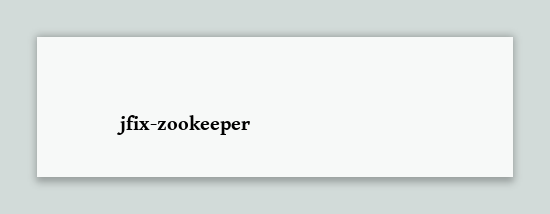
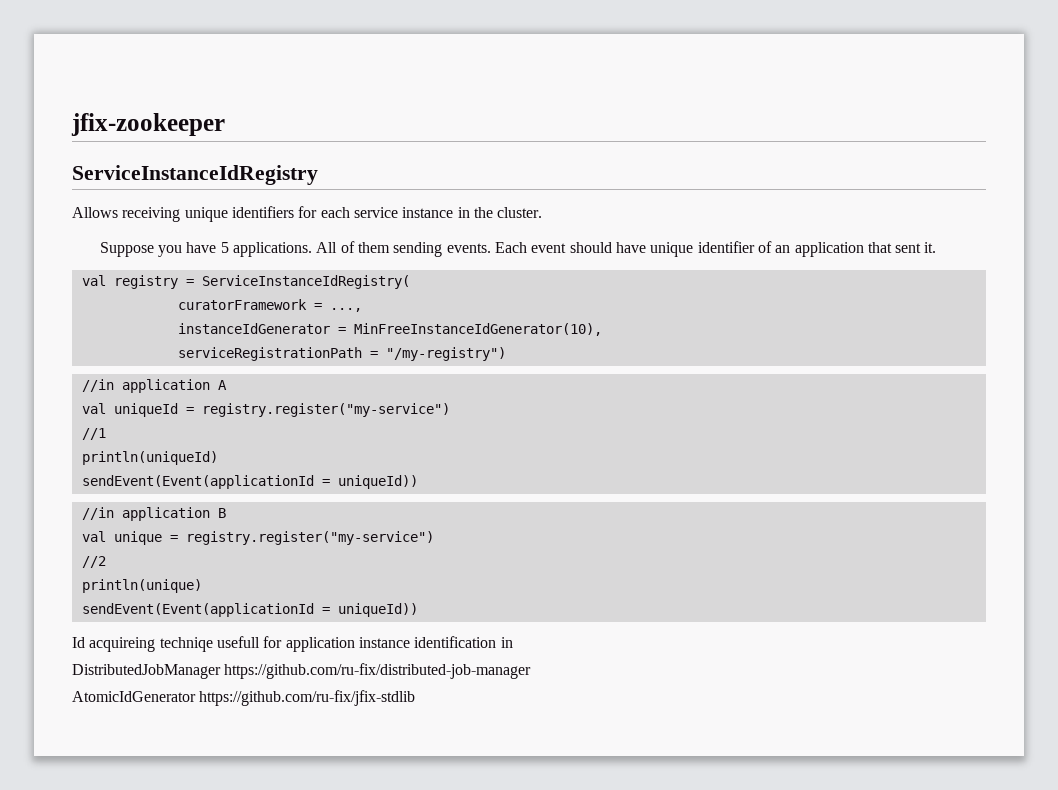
+ ServiceInstanceIdRegistry
+ Allows receiving unique identifiers for each service instance in the cluster.
+ Suppose you have 5 applications. All of them sending events. Each event should have unique identifier of an application that sent it.
+ val registry = ServiceInstanceIdRegistry(
+ curatorFramework = ...,
+ instanceIdGenerator = MinFreeInstanceIdGenerator(10),
+ serviceRegistrationPath = "/my-registry")
+ //in application A
+ val uniqueId = registry.register("my-service")
+ //1
+ println(uniqueId)
+ sendEvent(Event(applicationId = uniqueId))
+ //in application B
+ val unique = registry.register("my-service")
+ //2
+ println(unique)
+ sendEvent(Event(applicationId = uniqueId))
+ Id acquireing techniqe usefull for application instance identification in
+ DistributedJobManager https://github.com/ru-fix/distributed-job-manager
+ AtomicIdGenerator https://github.com/ru-fix/jfix-stdlib

